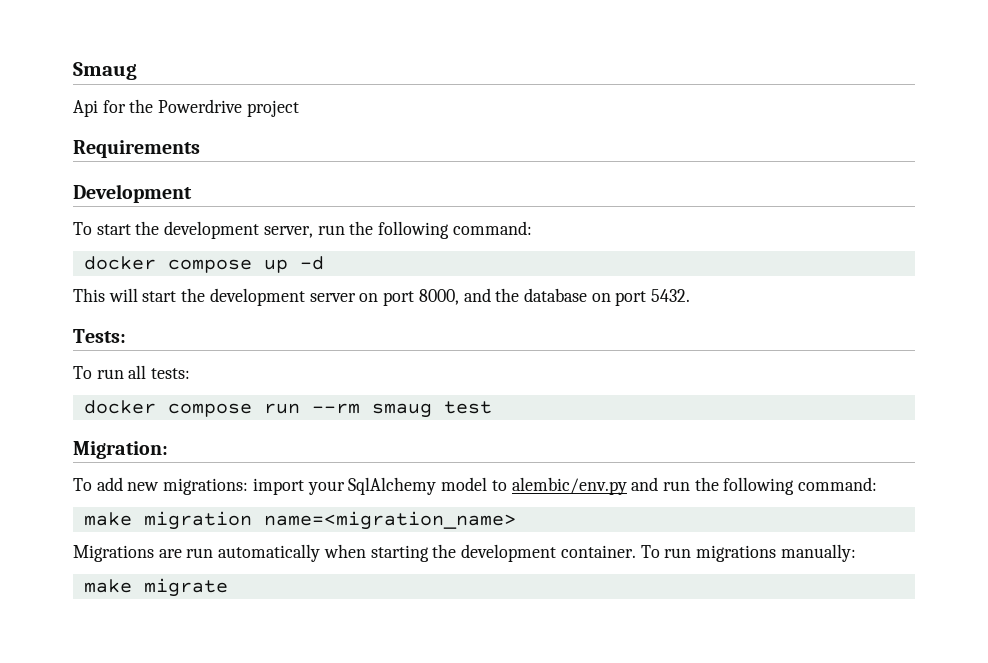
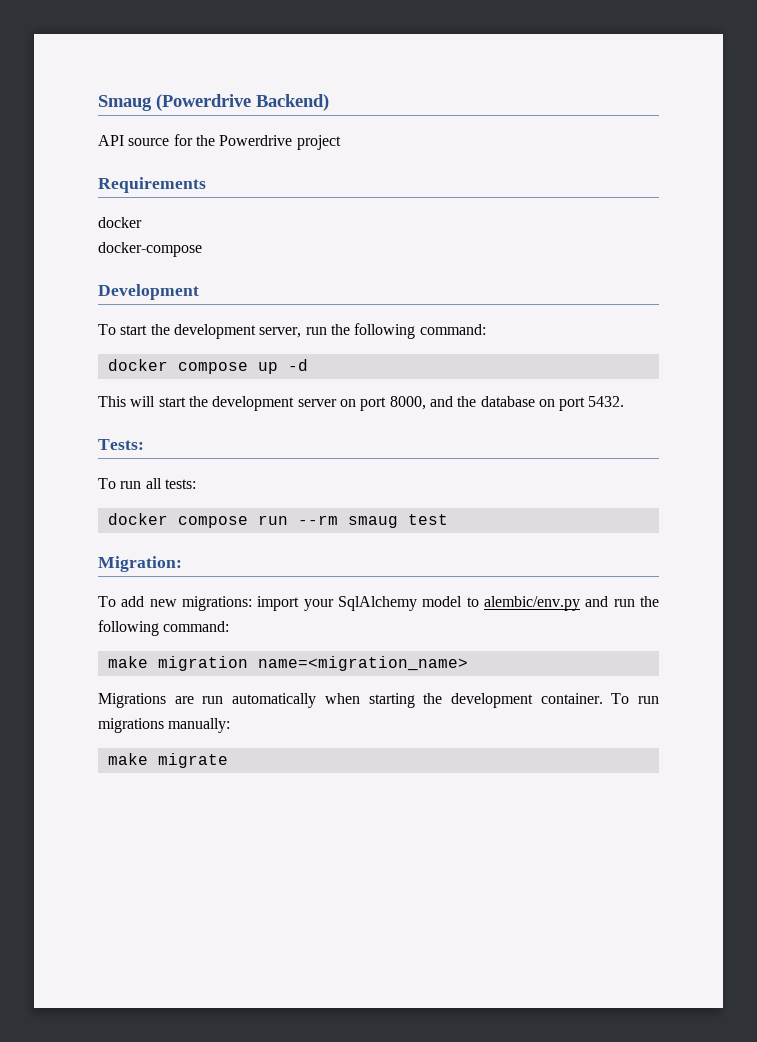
- Smaug
- Api for the Powerdrive project
+ Smaug (Powerdrive Backend)
+ API source for the Powerdrive project
  Requirements
+ docker
+ docker-compose

